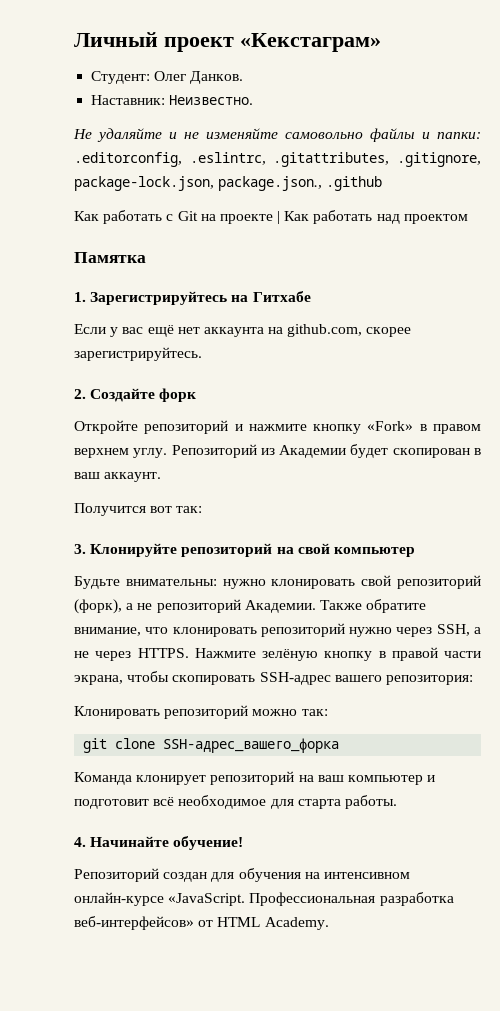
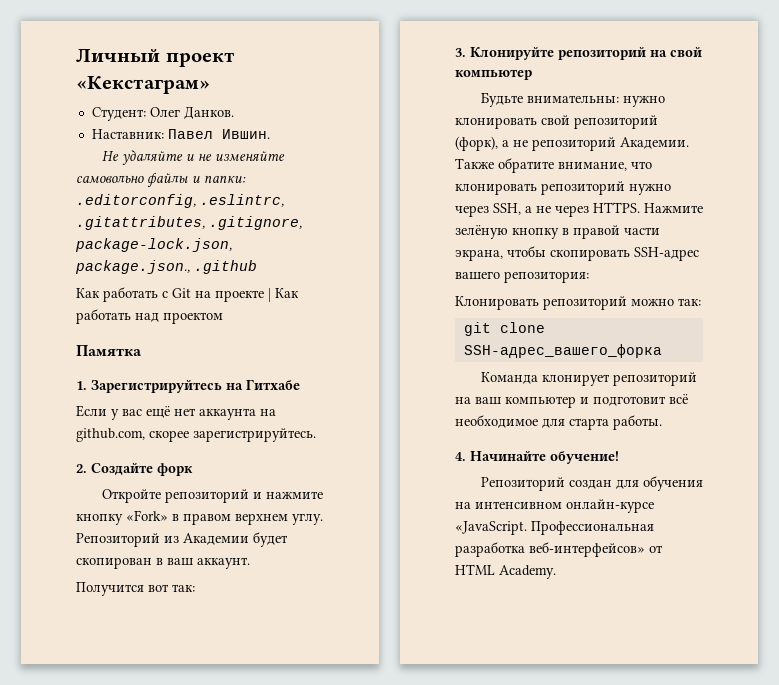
- Наставник: Неизвестно.
+ Наставник: Павел Ившин.

